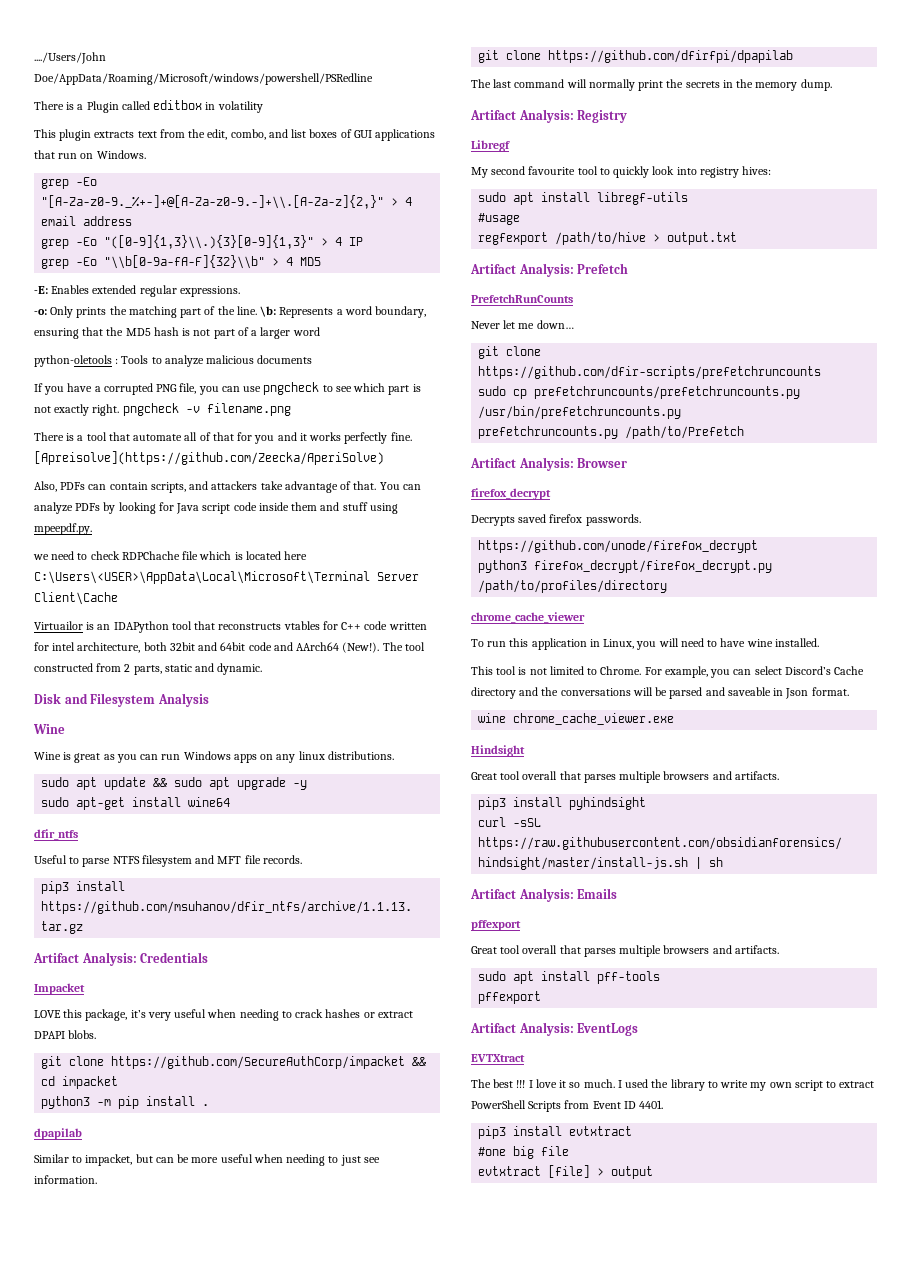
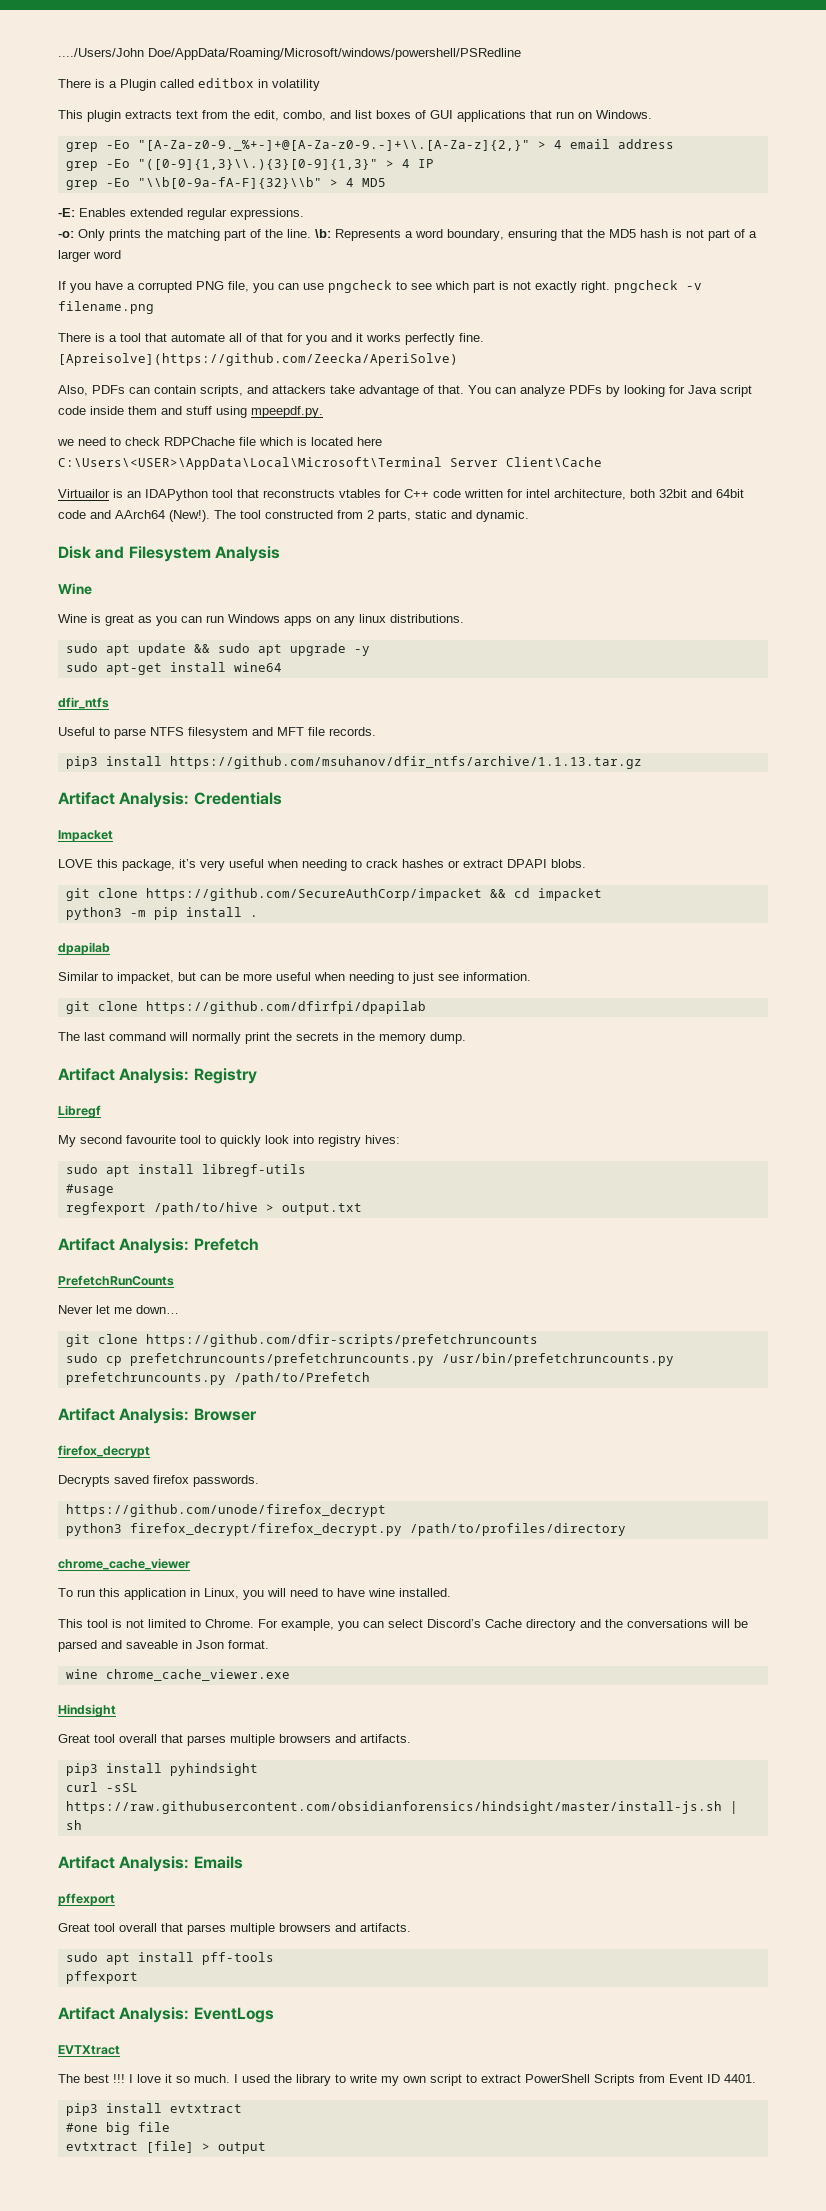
- python-oletools : Tools to analyze malicious documents

